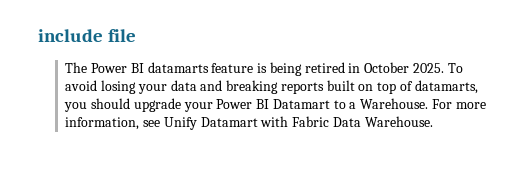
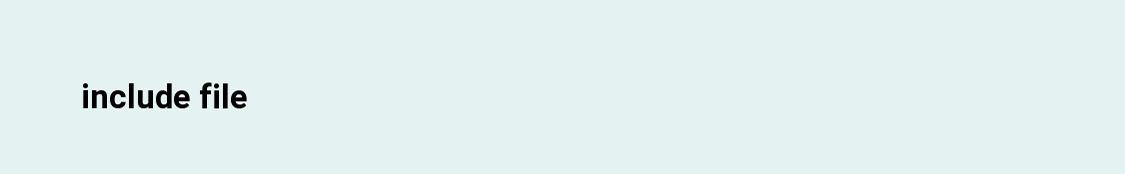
- The Power BI datamarts feature is being retired in October 2025. To avoid losing your data and breaking reports built on top of datamarts, you should upgrade your Power BI Datamart to a Warehouse. For more information, see Unify Datamart with Fabric Data Warehouse.

